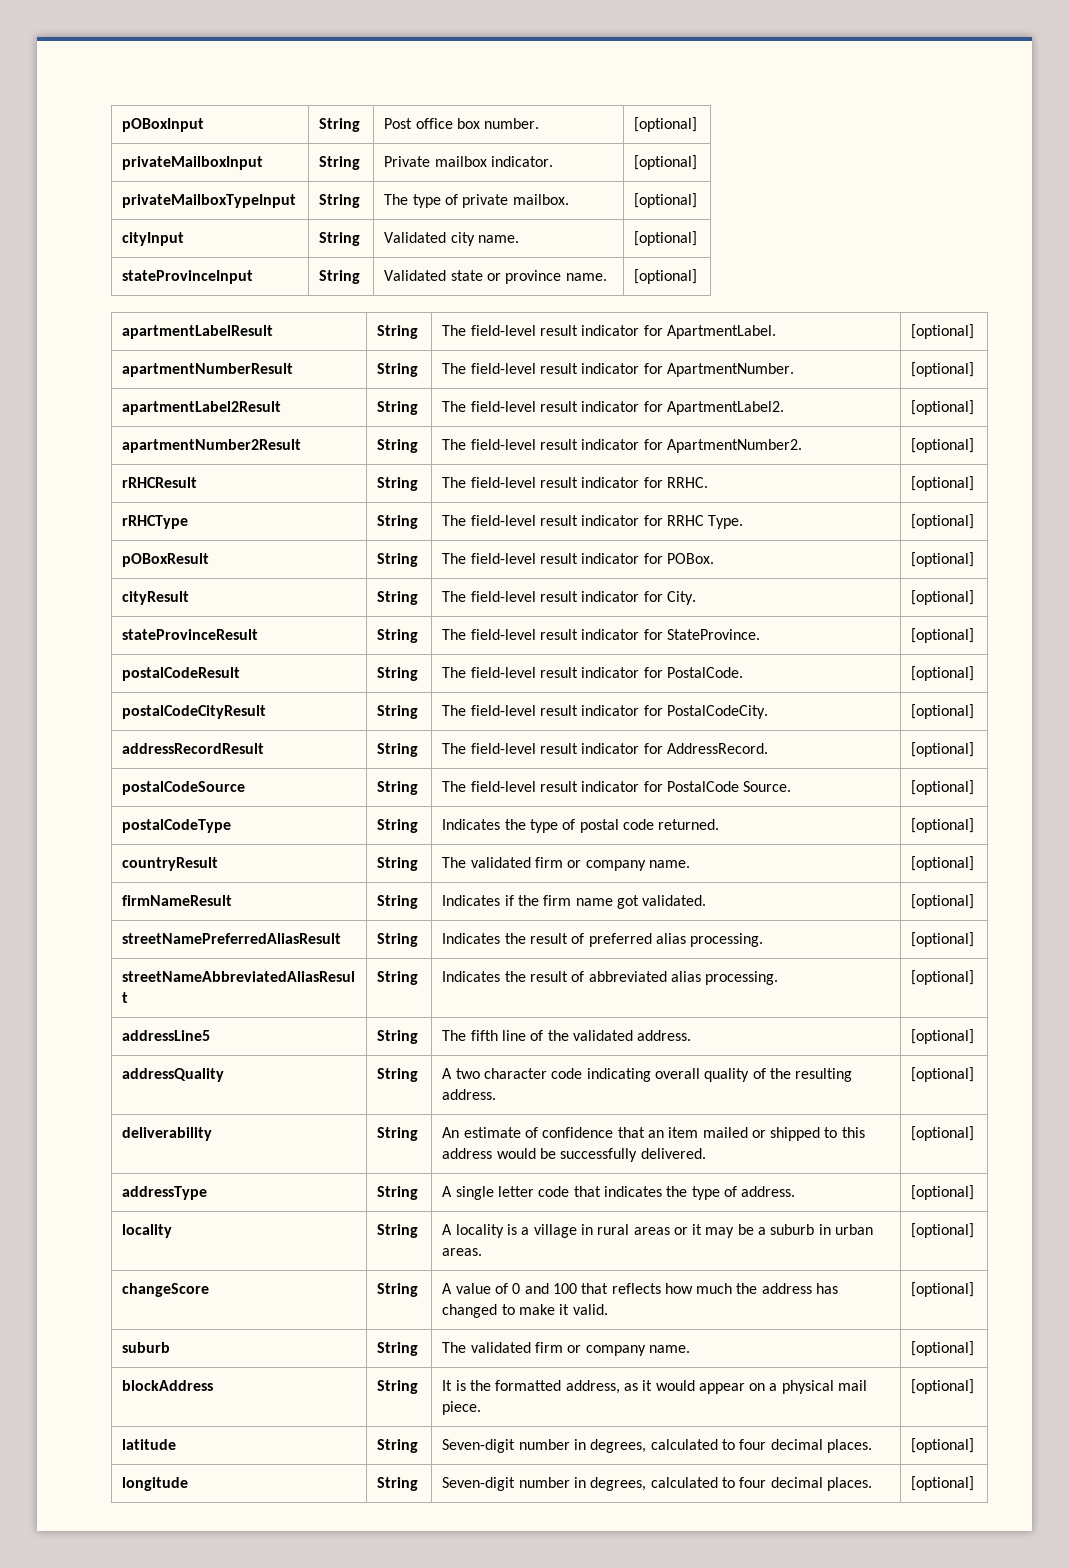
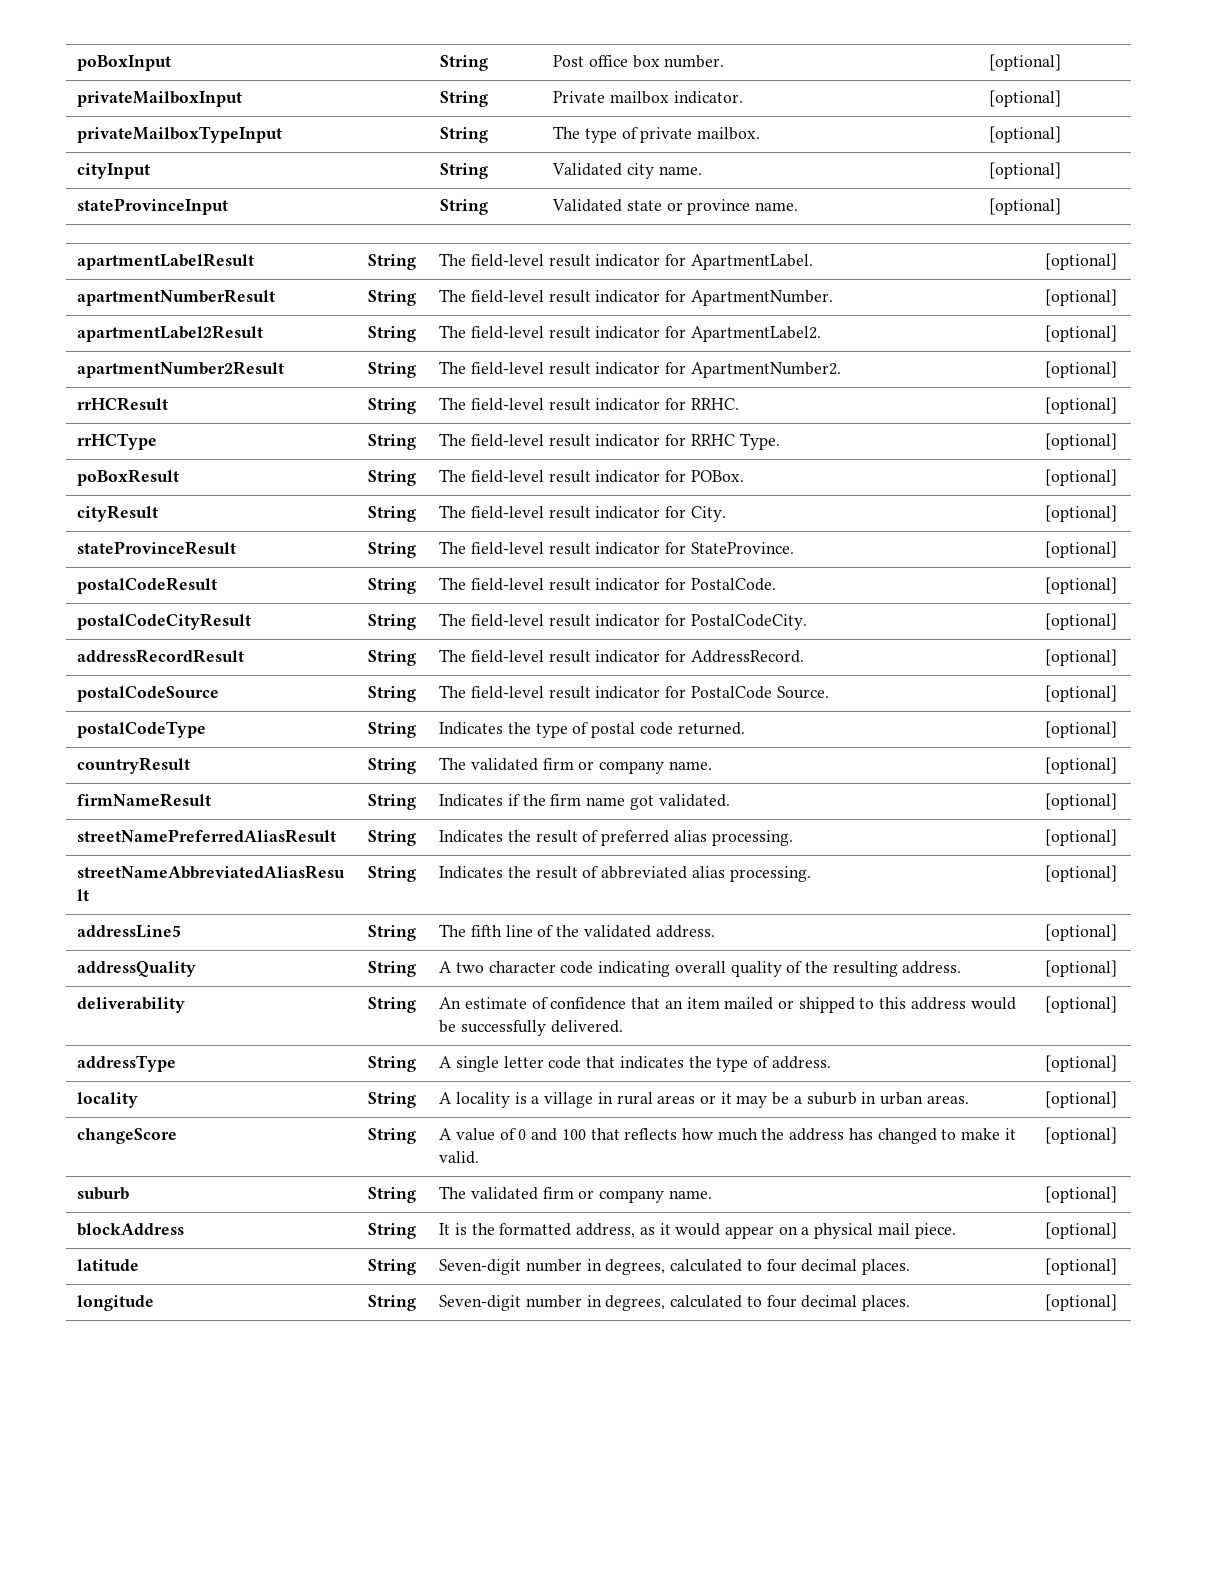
- pOBoxInput | String | Post office box number. | [optional]
+ poBoxInput | String | Post office box number. | [optional]
- rRHCResult | String | The field-level result indicator for RRHC. | [optional]
+ rrHCResult | String | The field-level result indicator for RRHC. | [optional]
- rRHCType | String | The field-level result indicator for RRHC Type. | [optional]
+ rrHCType | String | The field-level result indicator for RRHC Type. | [optional]
- pOBoxResult | String | The field-level result indicator for POBox. | [optional]
+ poBoxResult | String | The field-level result indicator for POBox. | [optional]

